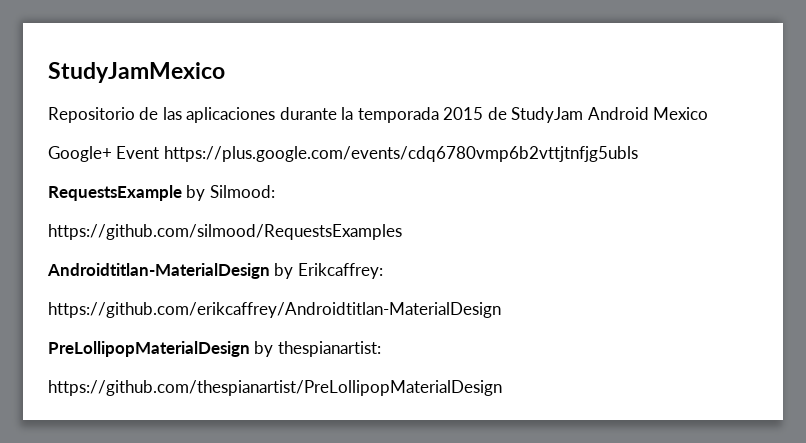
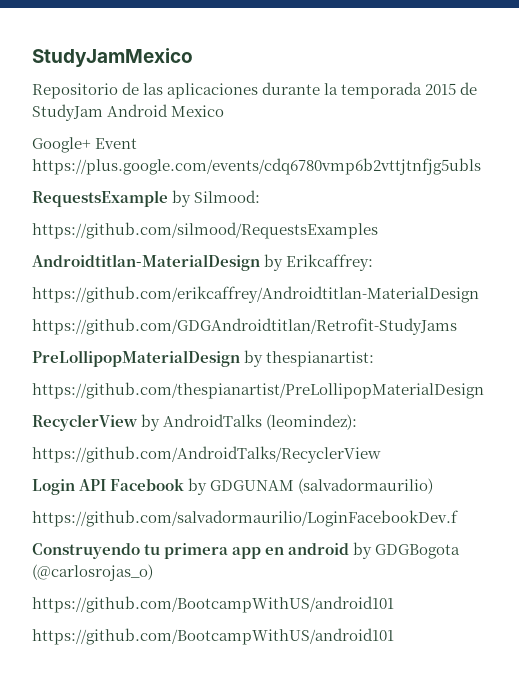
+ https://github.com/GDGAndroidtitlan/Retrofit-StudyJams
+ RecyclerView by AndroidTalks (leomindez):
+ https://github.com/AndroidTalks/RecyclerView
+ Login API Facebook by GDGUNAM (salvadormaurilio)
+ https://github.com/salvadormaurilio/LoginFacebookDev.f
+ Construyendo tu primera app en android by GDGBogota (@carlosrojas_o)
+ https://github.com/BootcampWithUS/android101
+ https://github.com/BootcampWithUS/android101

